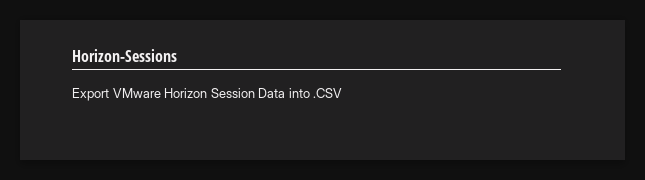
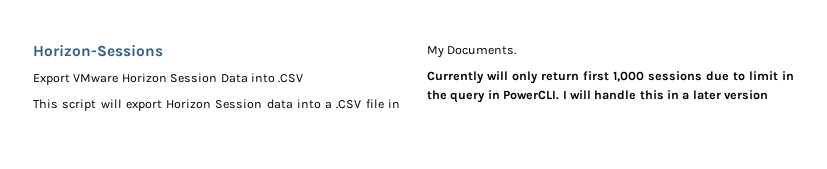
+ This script will export Horizon Session data into a .CSV file in My Documents.
+ Currently will only return first 1,000 sessions due to limit in the query in PowerCLI. I will handle this in a later version

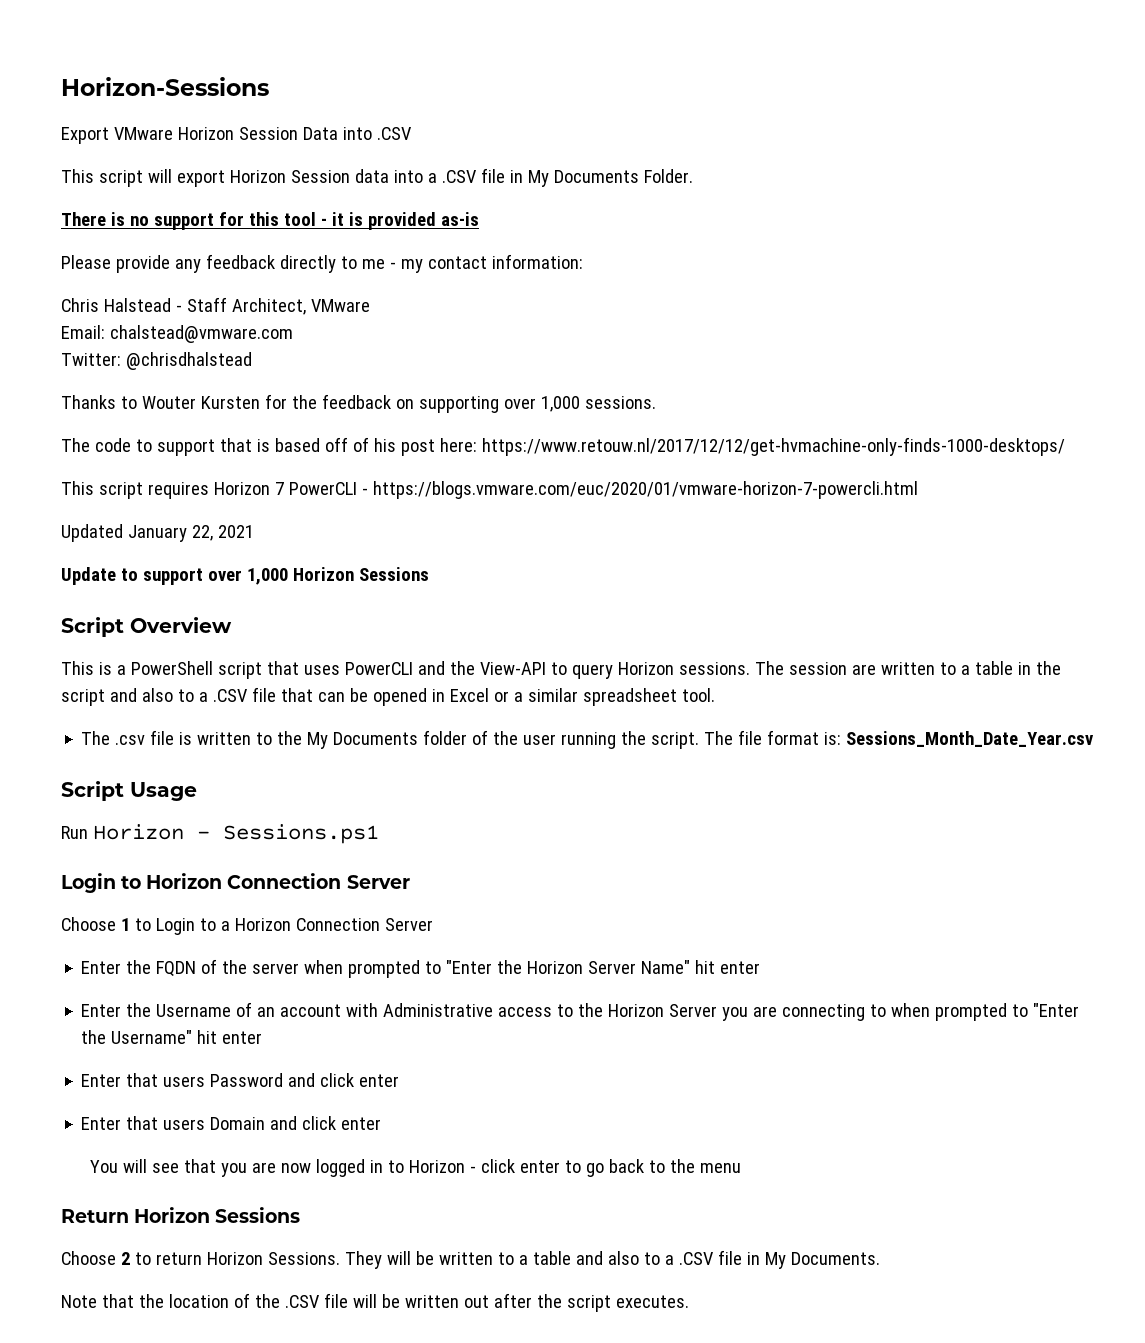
- This script will export Horizon Session data into a .CSV file in My Documents.
- Currently will only return first 1,000 sessions due to limit in the query in PowerCLI. I will handle this in a later version
+ This script will export Horizon Session data into a .CSV file in My Documents Folder.
+ There is no support for this tool - it is provided as-is
+ Please provide any feedback directly to me - my contact information:
+ Chris Halstead - Staff Architect, VMware
+ Email: chalstead@vmware.com
+ Twitter: @chrisdhalstead
+ Thanks to Wouter Kursten for the feedback on supporting over 1,000 sessions.
+ The code to support that is based off of his post here: https://www.retouw.nl/2017/12/12/get-hvmachine-only-finds-1000-desktops/
+ This script requires Horizon 7 PowerCLI - https://blogs.vmware.com/euc/2020/01/vmware-horizon-7-powercli.html
+ Updated January 22, 2021
+ Update to support over 1,000 Horizon Sessions
+ Script Overview
+ This is a PowerShell script that uses PowerCLI and the View-API to query Horizon sessions. The session are written to a table in the script and also to a .CSV file that can be opened in Excel or a similar spreadsheet tool.
+ The .csv file is written to the My Documents folder of the user running the script. The file format is: Sessions_Month_Date_Year.csv
+ Script Usage
+ Run Horizon - Sessions.ps1
+ Login to Horizon Connection Server
+ Choose 1 to Login to a Horizon Connection Server
+ Enter the FQDN of the server when prompted to "Enter the Horizon Server Name" hit enter
+ Enter the Username of an account with Administrative access to the Horizon Server you are connecting to when prompted to "Enter the Username" hit enter
+ Enter that users Password and click enter
+ Enter that users Domain and click enter
+ You will see that you are now logged in to Horizon - click enter to go back to the menu
+ Return Horizon Sessions
+ Choose 2 to return Horizon Sessions. They will be written to a table and also to a .CSV file in My Documents.
+ Note that the location of the .CSV file will be written out after the script executes.

